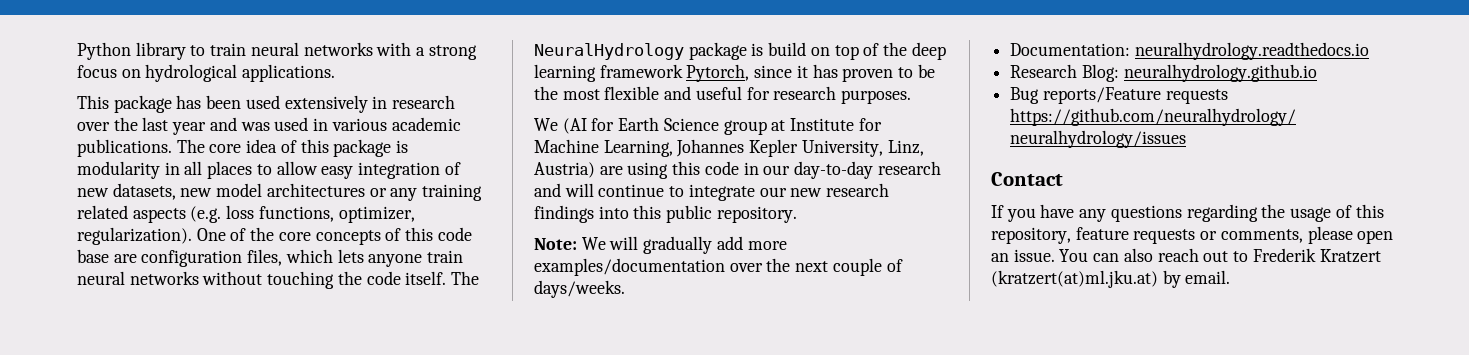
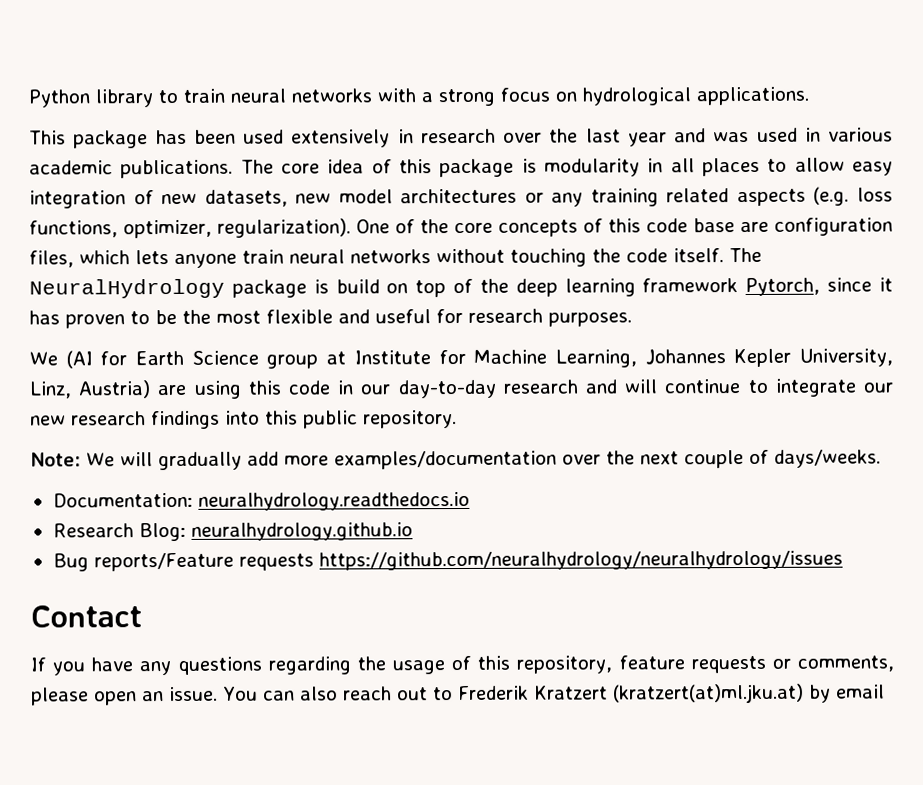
- You can also reach out to Frederik Kratzert (kratzert(at)ml.jku.at) by email.
+ You can also reach out to Frederik Kratzert (kratzert(at)ml.jku.at) by email

